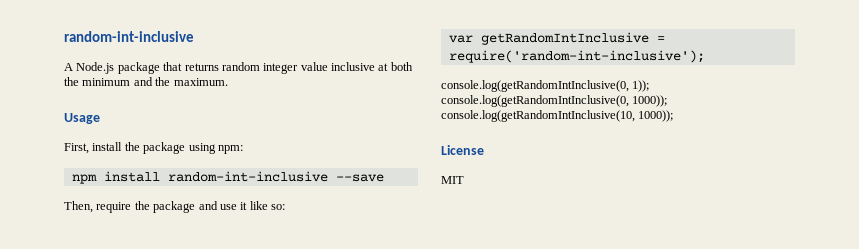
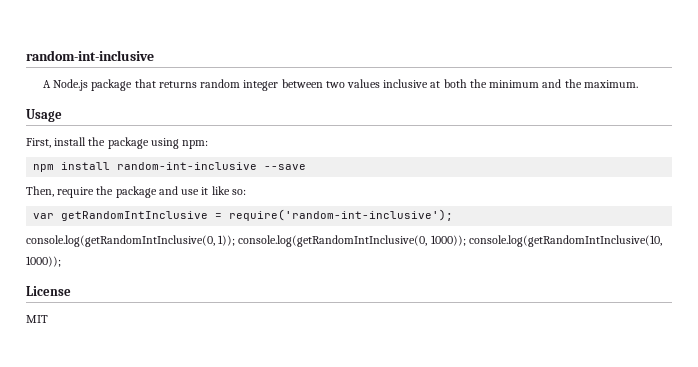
- A Node.js package that returns random integer value inclusive at both the minimum and the maximum.
+ A Node.js package that returns random integer between two values inclusive at both the minimum and the maximum.

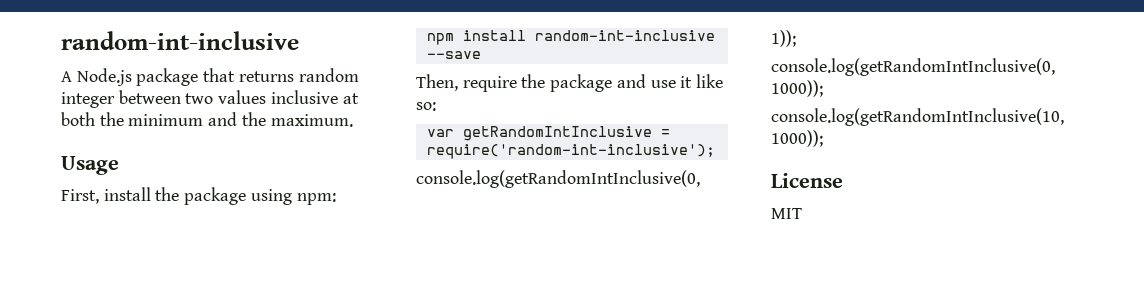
- console.log(getRandomIntInclusive(0, 1)); console.log(getRandomIntInclusive(0, 1000)); console.log(getRandomIntInclusive(10, 1000));
+ console.log(getRandomIntInclusive(0, 1));
+ console.log(getRandomIntInclusive(0, 1000));
+ console.log(getRandomIntInclusive(10, 1000));

